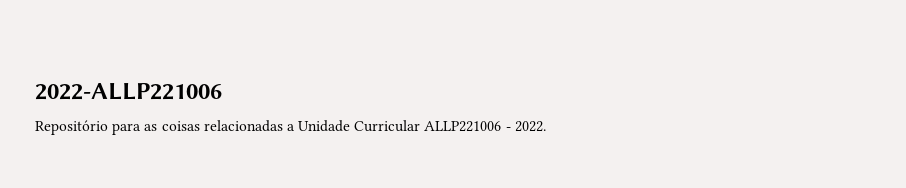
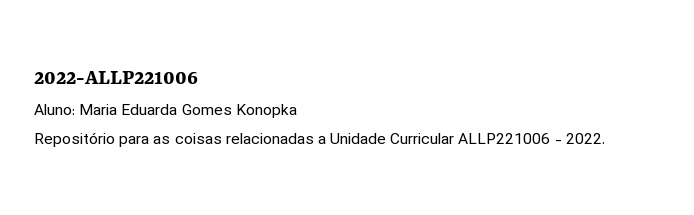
+ Aluno: Maria Eduarda Gomes Konopka

